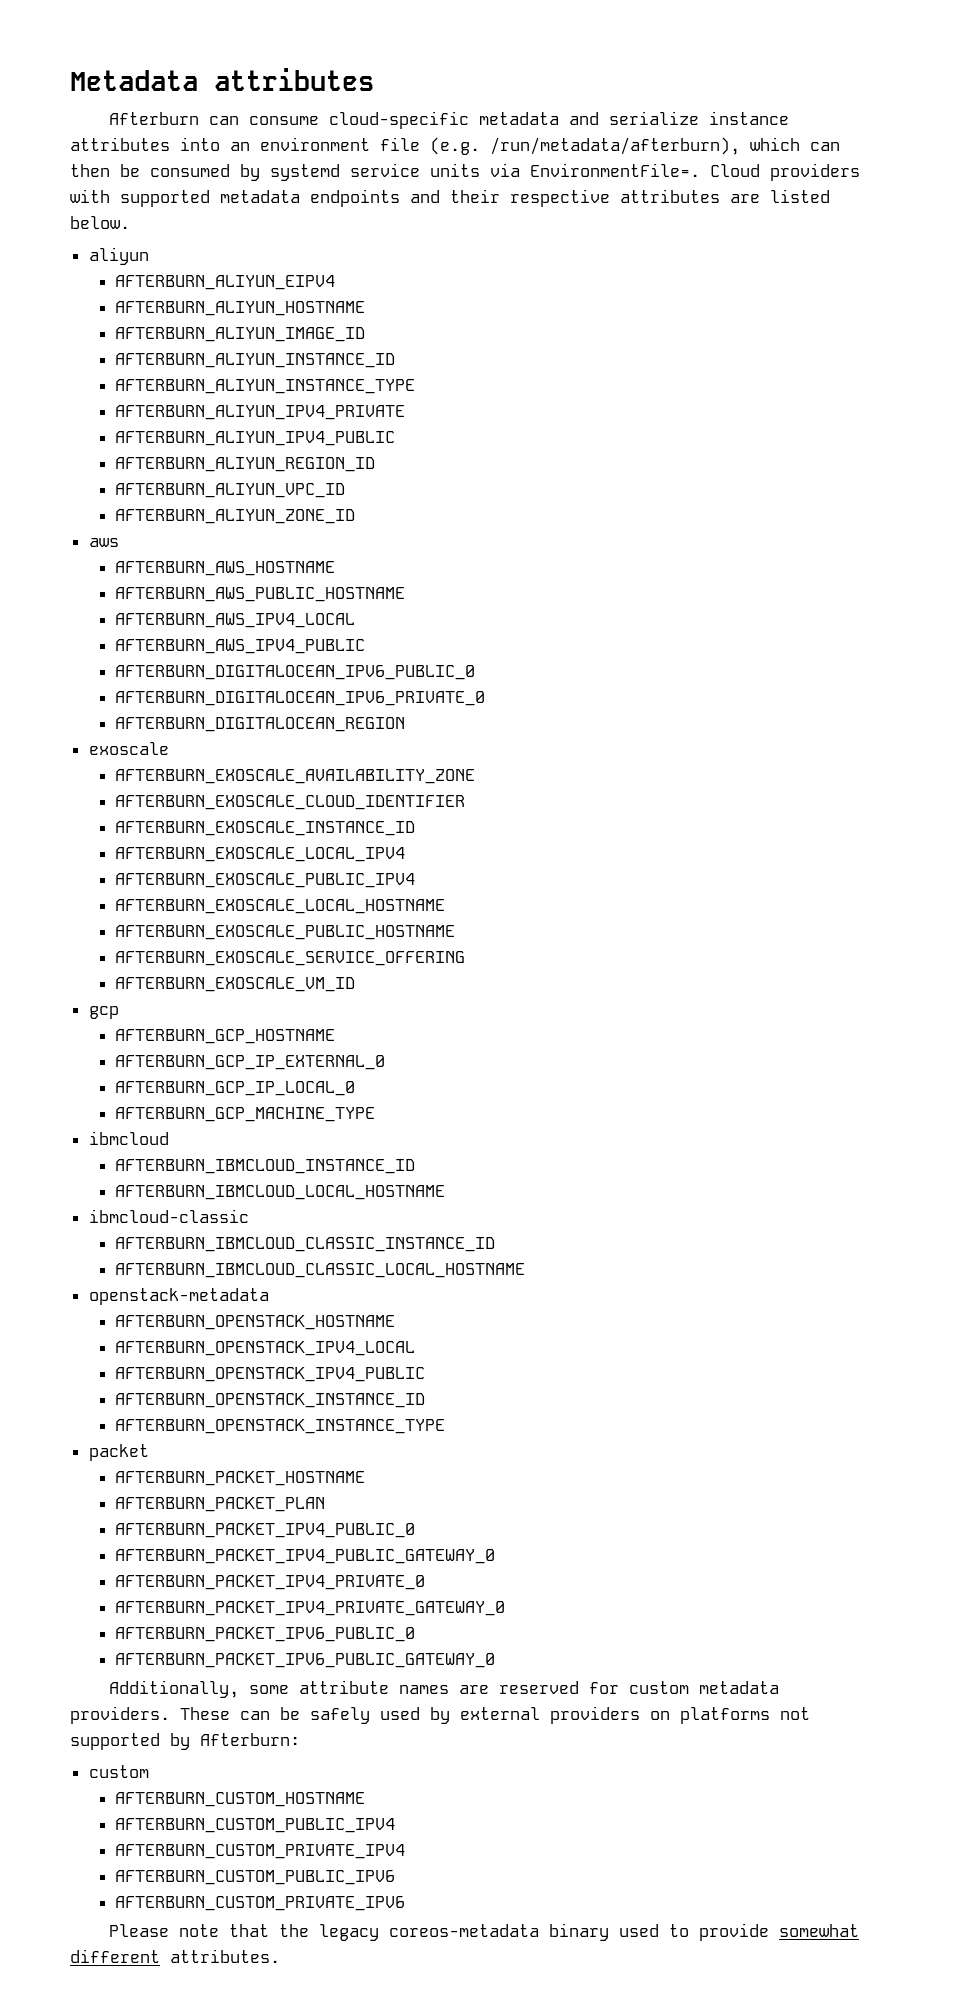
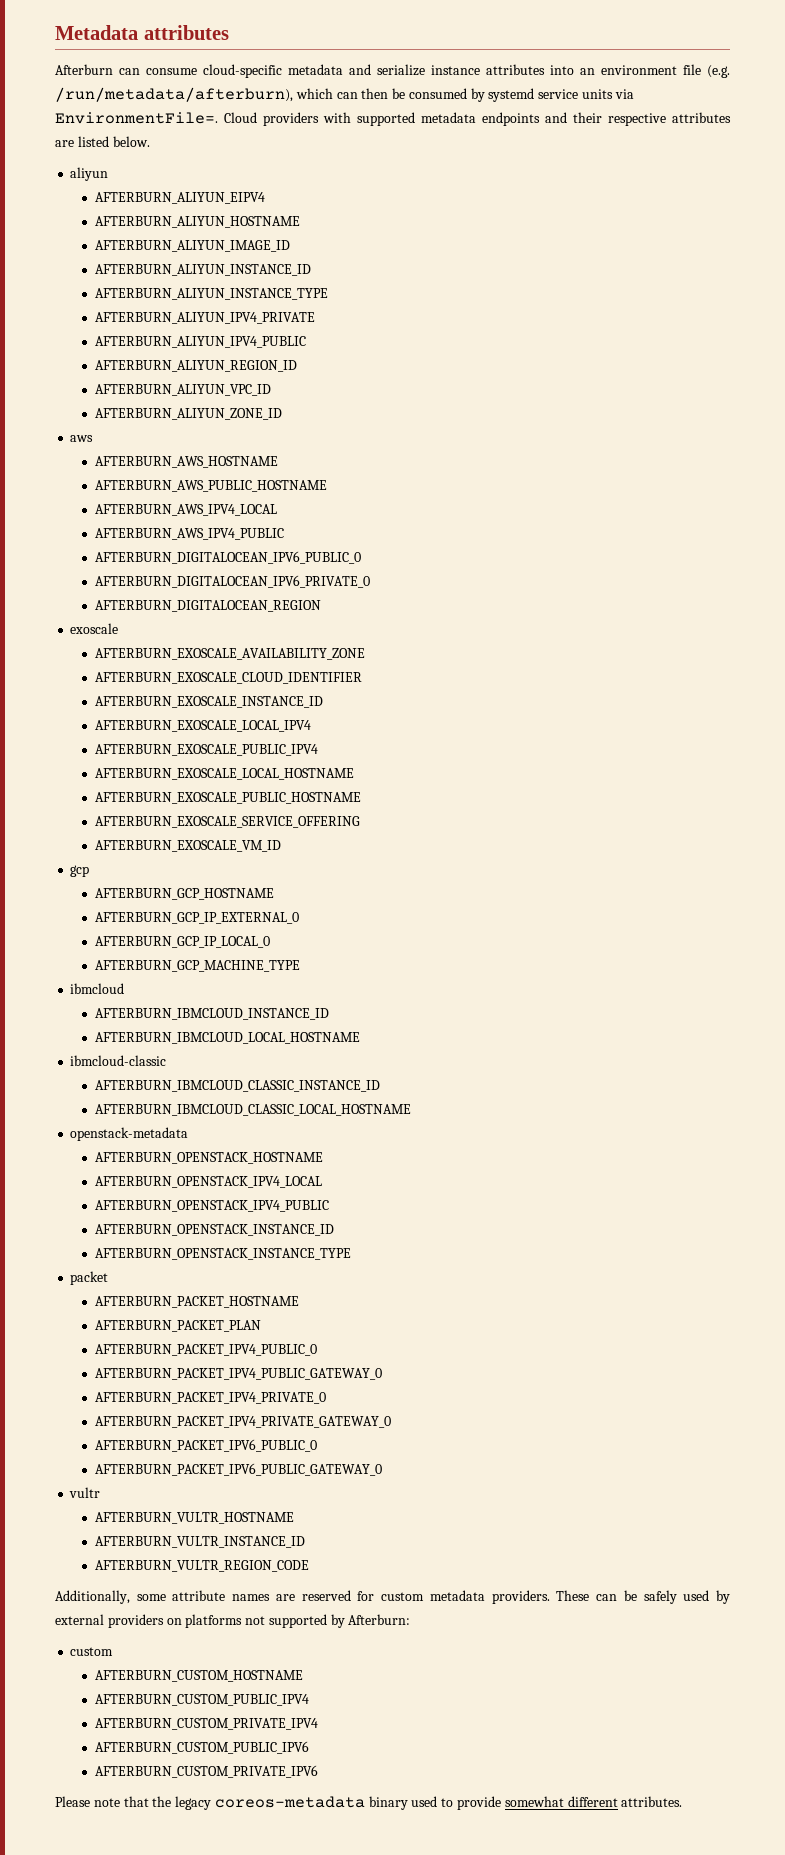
+ vultr
+ AFTERBURN_VULTR_HOSTNAME
+ AFTERBURN_VULTR_INSTANCE_ID
+ AFTERBURN_VULTR_REGION_CODE

